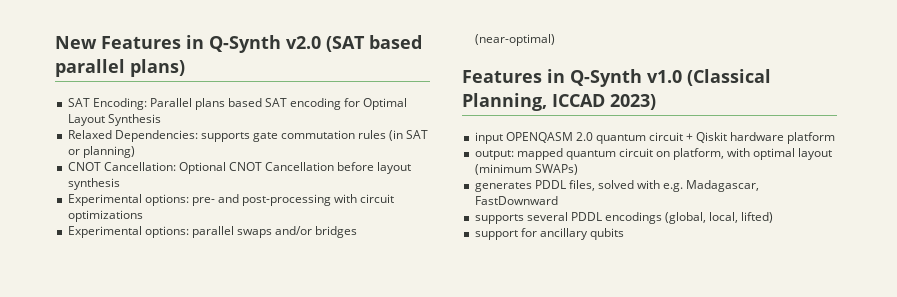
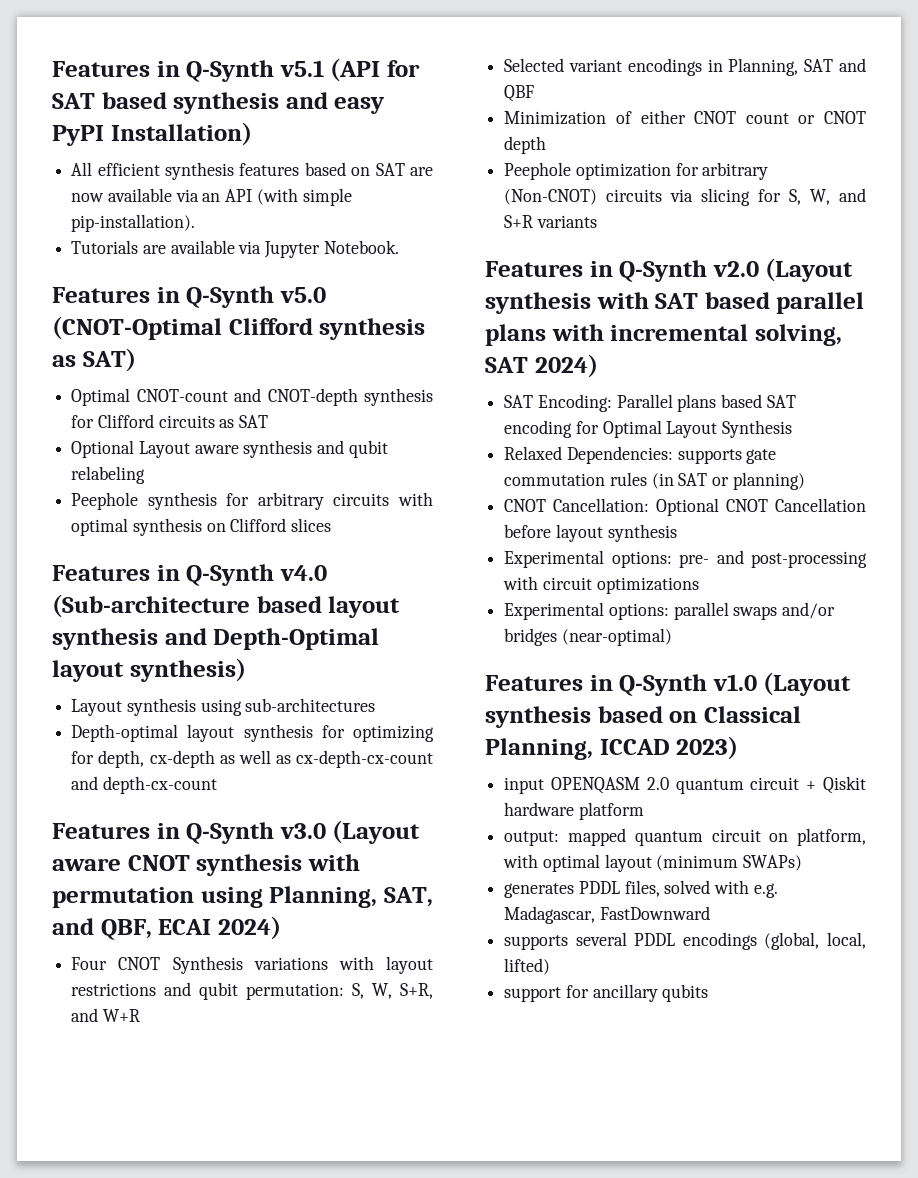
- New Features in Q-Synth v2.0 (SAT based parallel plans)
+ Features in Q-Synth v5.1 (API for SAT based synthesis and easy PyPI Installation)
+ All efficient synthesis features based on SAT are now available via an API (with simple pip-installation).
+ Tutorials are available via Jupyter Notebook.
+ Features in Q-Synth v5.0 (CNOT-Optimal Clifford synthesis as SAT)
+ Optimal CNOT-count and CNOT-depth synthesis for Clifford circuits as SAT
+ Optional Layout aware synthesis and qubit relabeling
+ Peephole synthesis for arbitrary circuits with optimal synthesis on Clifford slices
+ Features in Q-Synth v4.0 (Sub-architecture based layout synthesis and Depth-Optimal layout synthesis)
+ Layout synthesis using sub-architectures
+ Depth-optimal layout synthesis for optimizing for depth, cx-depth as well as cx-depth-cx-count and depth-cx-count
+ Features in Q-Synth v3.0 (Layout aware CNOT synthesis with permutation using Planning, SAT, and QBF, ECAI 2024)
+ Four CNOT Synthesis variations with layout restrictions and qubit permutation: S, W, S+R, and W+R
+ Selected variant encodings in Planning, SAT and QBF
+ Minimization of either CNOT count or CNOT depth
+ Peephole optimization for arbitrary (Non-CNOT) circuits via slicing for S, W, and S+R variants
+ Features in Q-Synth v2.0 (Layout synthesis with SAT based parallel plans with incremental solving, SAT 2024)
- Features in Q-Synth v1.0 (Classical Planning, ICCAD 2023)
+ Features in Q-Synth v1.0 (Layout synthesis based on Classical Planning, ICCAD 2023)

